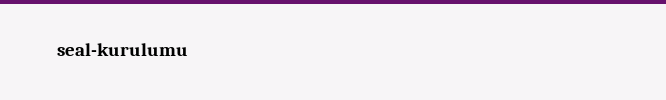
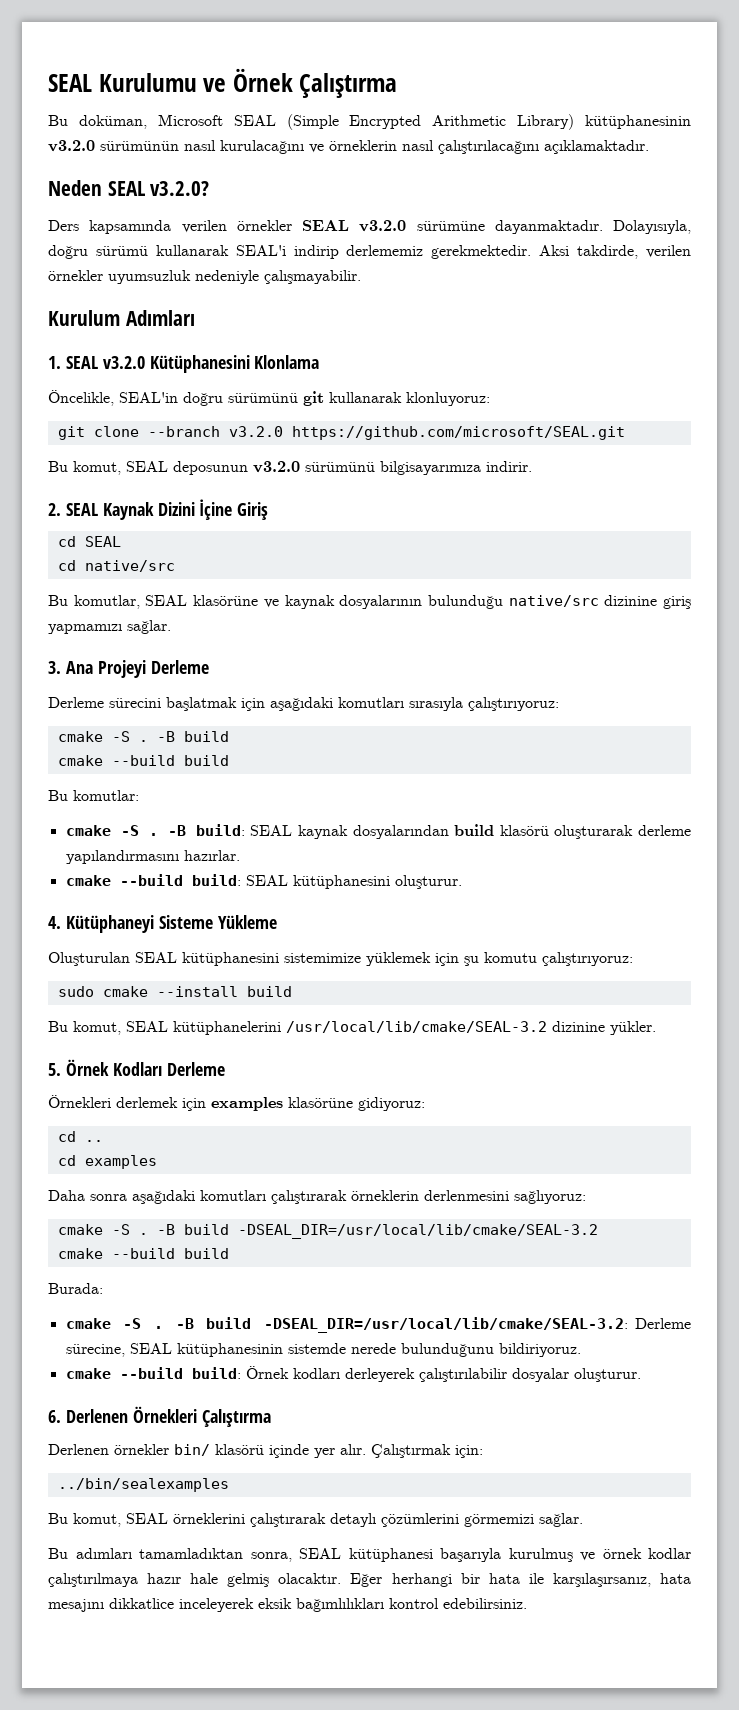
- seal-kurulumu
+ SEAL Kurulumu ve Örnek Çalıştırma
+ Bu doküman, Microsoft SEAL (Simple Encrypted Arithmetic Library) kütüphanesinin v3.2.0 sürümünün nasıl kurulacağını ve örneklerin nasıl çalıştırılacağını açıklamaktadır.
+ Neden SEAL v3.2.0?
+ Ders kapsamında verilen örnekler SEAL v3.2.0 sürümüne dayanmaktadır. Dolayısıyla, doğru sürümü kullanarak SEAL'i indirip derlememiz gerekmektedir. Aksi takdirde, verilen örnekler uyumsuzluk nedeniyle çalışmayabilir.
+ Kurulum Adımları
+ 1. SEAL v3.2.0 Kütüphanesini Klonlama
+ Öncelikle, SEAL'in doğru sürümünü git kullanarak klonluyoruz:
+ git clone --branch v3.2.0 https://github.com/microsoft/SEAL.git
+ Bu komut, SEAL deposunun v3.2.0 sürümünü bilgisayarımıza indirir.
+ 2. SEAL Kaynak Dizini İçine Giriş
+ cd SEAL
+ cd native/src
+ Bu komutlar, SEAL klasörüne ve kaynak dosyalarının bulunduğu native/src dizinine giriş yapmamızı sağlar.
+ 3. Ana Projeyi Derleme
+ Derleme sürecini başlatmak için aşağıdaki komutları sırasıyla çalıştırıyoruz:
+ cmake -S . -B build
+ cmake --build build
+ Bu komutlar:
+ cmake -S . -B build: SEAL kaynak dosyalarından build klasörü oluşturarak derleme yapılandırmasını hazırlar.
+ cmake --build build: SEAL kütüphanesini oluşturur.
+ 4. Kütüphaneyi Sisteme Yükleme
+ Oluşturulan SEAL kütüphanesini sistemimize yüklemek için şu komutu çalıştırıyoruz:
+ sudo cmake --install build
+ Bu komut, SEAL kütüphanelerini /usr/local/lib/cmake/SEAL-3.2 dizinine yükler.
+ 5. Örnek Kodları Derleme
+ Örnekleri derlemek için examples klasörüne gidiyoruz:
+ cd ..
+ cd examples
+ Daha sonra aşağıdaki komutları çalıştırarak örneklerin derlenmesini sağlıyoruz:
+ cmake -S . -B build -DSEAL_DIR=/usr/local/lib/cmake/SEAL-3.2
+ cmake --build build
+ Burada:
+ cmake -S . -B build -DSEAL_DIR=/usr/local/lib/cmake/SEAL-3.2: Derleme sürecine, SEAL kütüphanesinin sistemde nerede bulunduğunu bildiriyoruz.
+ cmake --build build: Örnek kodları derleyerek çalıştırılabilir dosyalar oluşturur.
+ 6. Derlenen Örnekleri Çalıştırma
+ Derlenen örnekler bin/ klasörü içinde yer alır. Çalıştırmak için:
+ ../bin/sealexamples
+ Bu komut, SEAL örneklerini çalıştırarak detaylı çözümlerini görmemizi sağlar.
+ Bu adımları tamamladıktan sonra, SEAL kütüphanesi başarıyla kurulmuş ve örnek kodlar çalıştırılmaya hazır hale gelmiş olacaktır. Eğer herhangi bir hata ile karşılaşırsanız, hata mesajını dikkatlice inceleyerek eksik bağımlılıkları kontrol edebilirsiniz.

